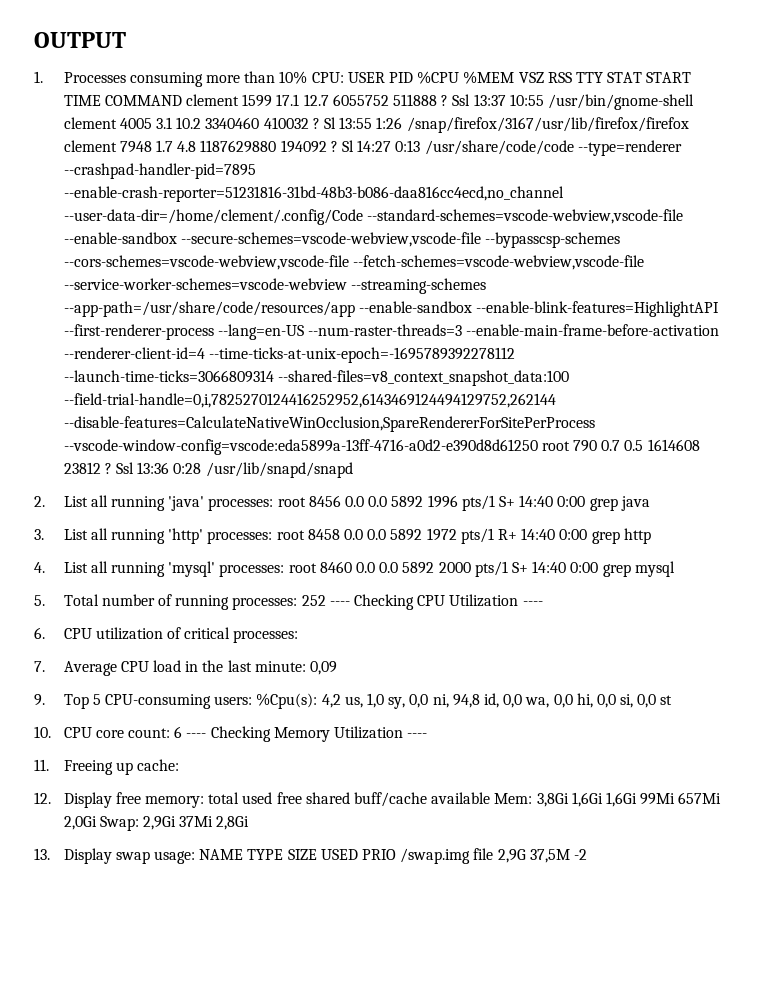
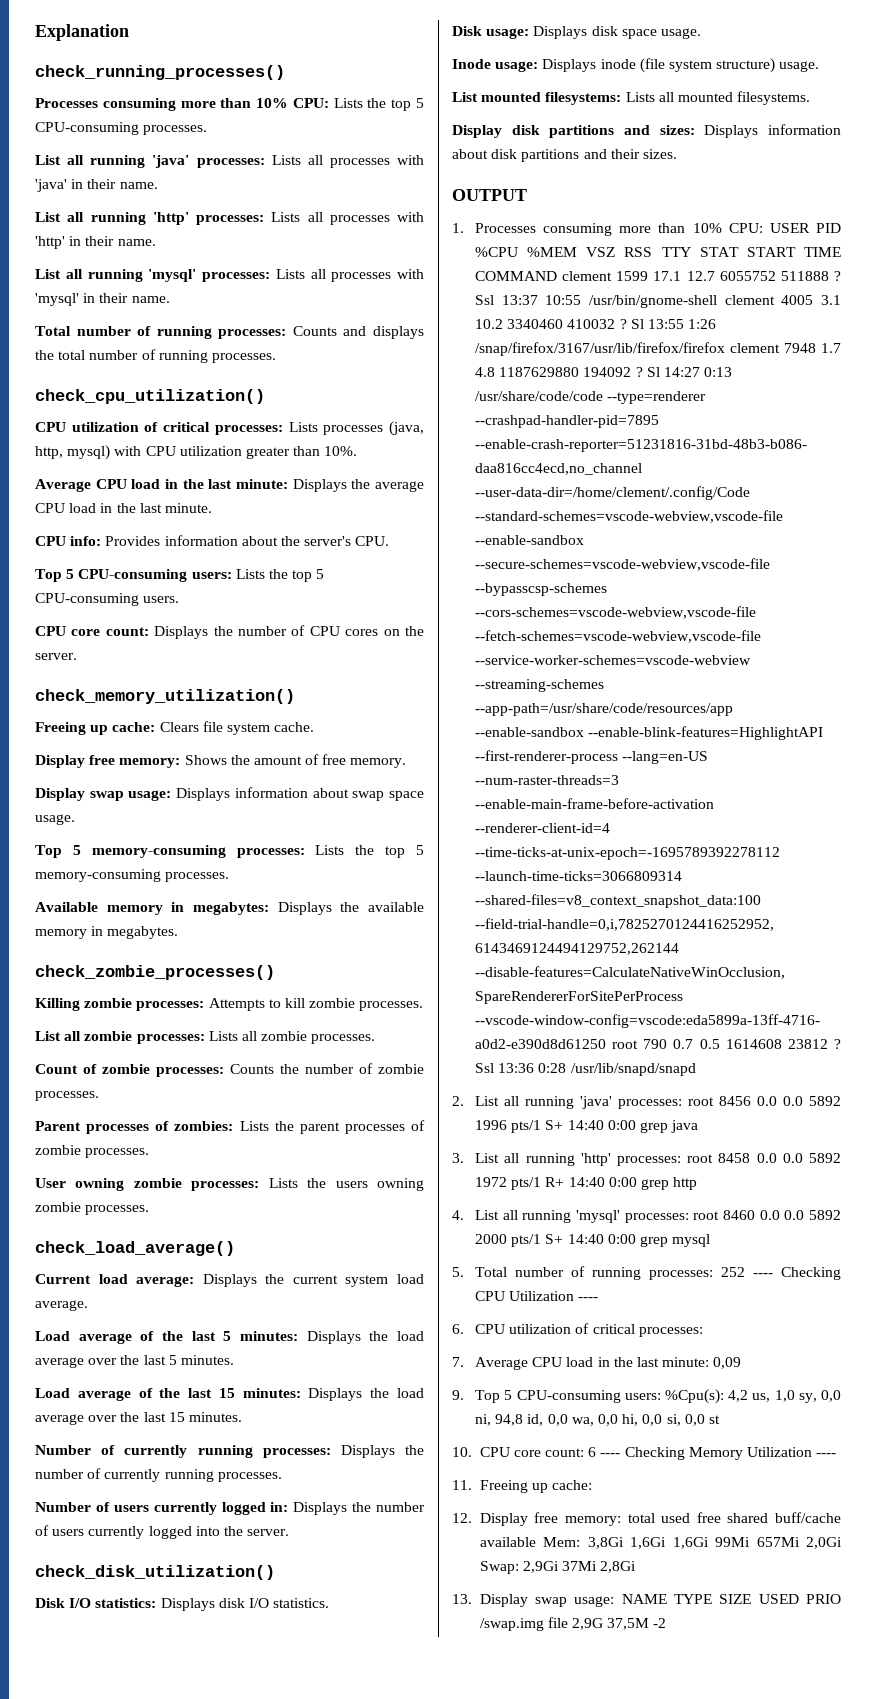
+ Explanation
+ check_running_processes()
+ Processes consuming more than 10% CPU: Lists the top 5 CPU-consuming processes.
+ List all running 'java' processes: Lists all processes with 'java' in their name.
+ List all running 'http' processes: Lists all processes with 'http' in their name.
+ List all running 'mysql' processes: Lists all processes with 'mysql' in their name.
+ Total number of running processes: Counts and displays the total number of running processes.
+ check_cpu_utilization()
+ CPU utilization of critical processes: Lists processes (java, http, mysql) with CPU utilization greater than 10%.
+ Average CPU load in the last minute: Displays the average CPU load in the last minute.
+ CPU info: Provides information about the server's CPU.
+ Top 5 CPU-consuming users: Lists the top 5 CPU-consuming users.
+ CPU core count: Displays the number of CPU cores on the server.
+ check_memory_utilization()
+ Freeing up cache: Clears file system cache.
+ Display free memory: Shows the amount of free memory.
+ Display swap usage: Displays information about swap space usage.
+ Top 5 memory-consuming processes: Lists the top 5 memory-consuming processes.
+ Available memory in megabytes: Displays the available memory in megabytes.
+ check_zombie_processes()
+ Killing zombie processes: Attempts to kill zombie processes.
+ List all zombie processes: Lists all zombie processes.
+ Count of zombie processes: Counts the number of zombie processes.
+ Parent processes of zombies: Lists the parent processes of zombie processes.
+ User owning zombie processes: Lists the users owning zombie processes.
+ check_load_average()
+ Current load average: Displays the current system load average.
+ Load average of the last 5 minutes: Displays the load average over the last 5 minutes.
+ Load average of the last 15 minutes: Displays the load average over the last 15 minutes.
+ Number of currently running processes: Displays the number of currently running processes.
+ Number of users currently logged in: Displays the number of users currently logged into the server.
+ check_disk_utilization()
+ Disk I/O statistics: Displays disk I/O statistics.
+ Disk usage: Displays disk space usage.
+ Inode usage: Displays inode (file system structure) usage.
+ List mounted filesystems: Lists all mounted filesystems.
+ Display disk partitions and sizes: Displays information about disk partitions and their sizes.

